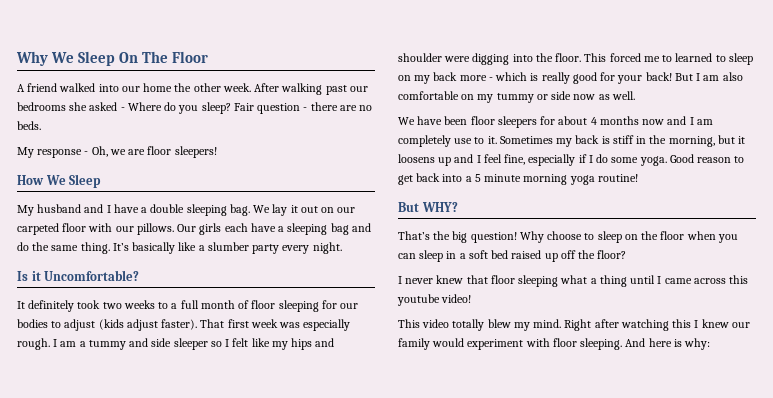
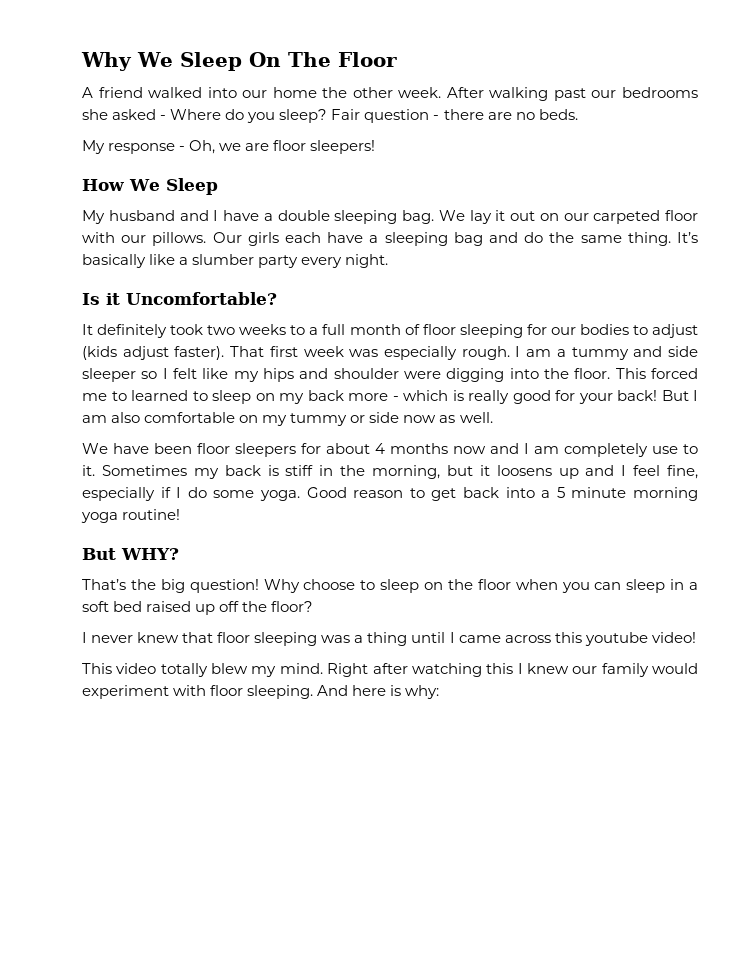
- I never knew that floor sleeping what a thing until I came across this youtube video!
+ I never knew that floor sleeping was a thing until I came across this youtube video!

